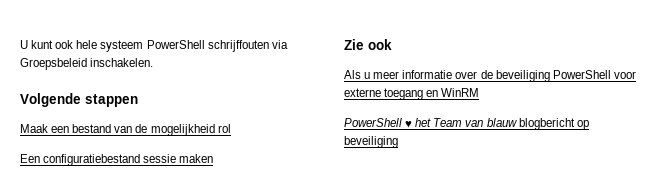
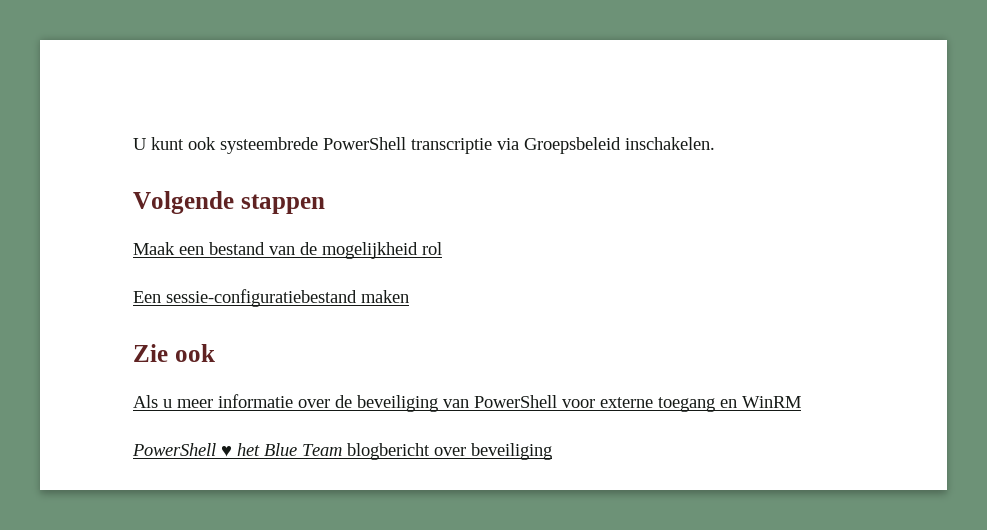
- U kunt ook hele systeem PowerShell schrijffouten via Groepsbeleid inschakelen.
+ U kunt ook systeembrede PowerShell transcriptie via Groepsbeleid inschakelen.
- Een configuratiebestand sessie maken
+ Een sessie-configuratiebestand maken
- Als u meer informatie over de beveiliging PowerShell voor externe toegang en WinRM
+ Als u meer informatie over de beveiliging van PowerShell voor externe toegang en WinRM
- PowerShell ♥ het Team van blauw blogbericht op beveiliging
+ PowerShell ♥ het Blue Team blogbericht over beveiliging

